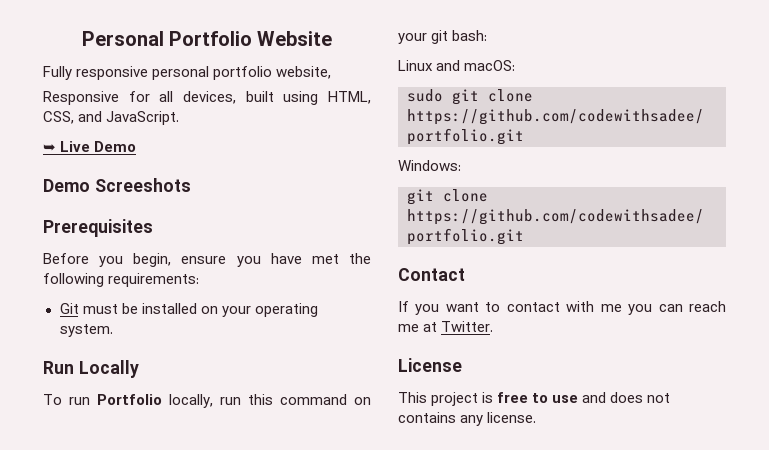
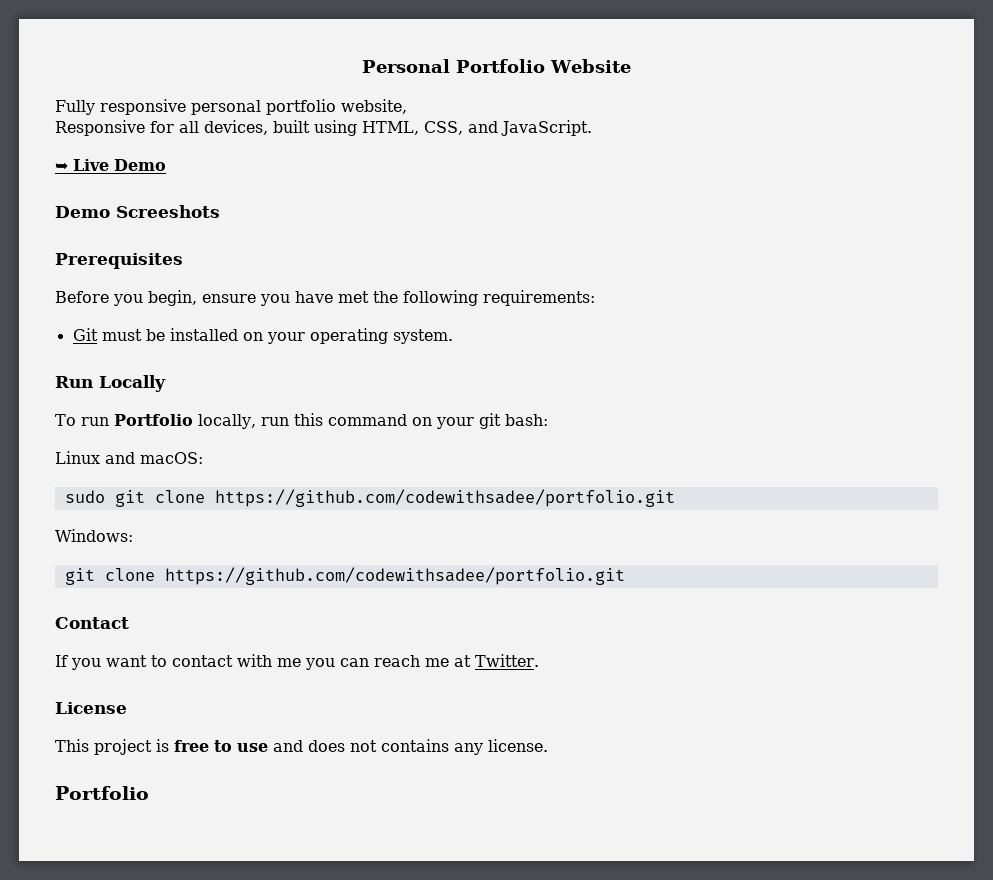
  This project is free to use and does not contains any license.
+ Portfolio

